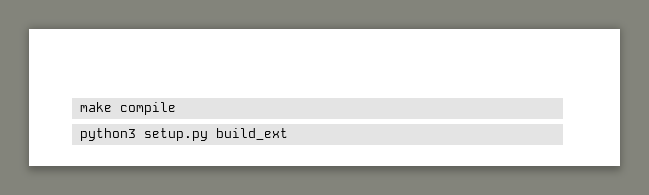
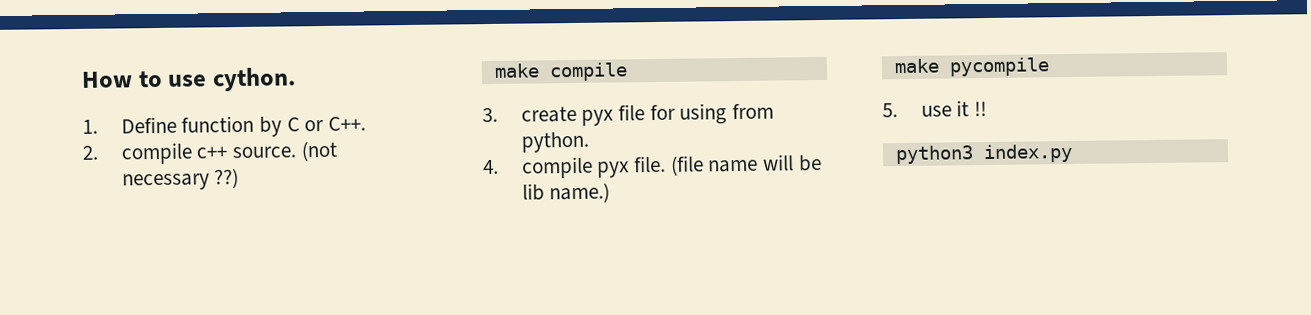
+ How to use cython.
+ 1. Define function by C or C++.
+ 2. compile c++ source. (not necessary ??)
  make compile
+ 3. create pyx file for using from python.
+ 4. compile pyx file. (file name will be lib name.)
+ make pycompile
+ 5. use it !!
- python3 setup.py build_ext
+ python3 index.py

